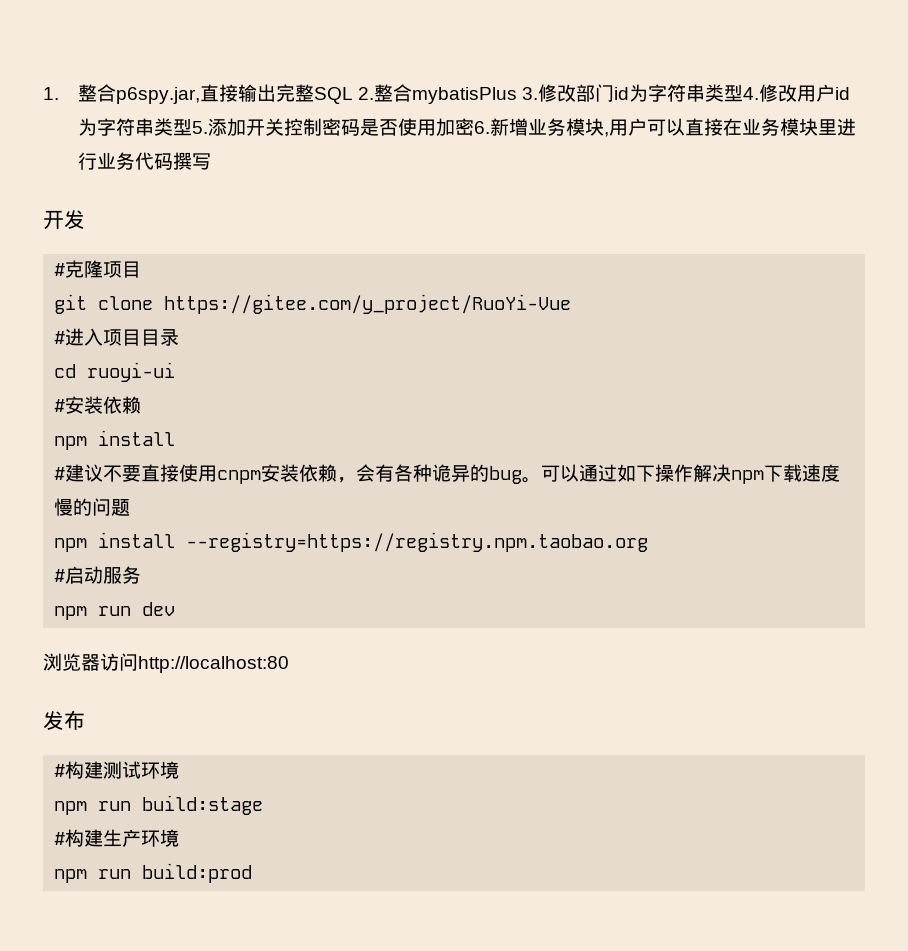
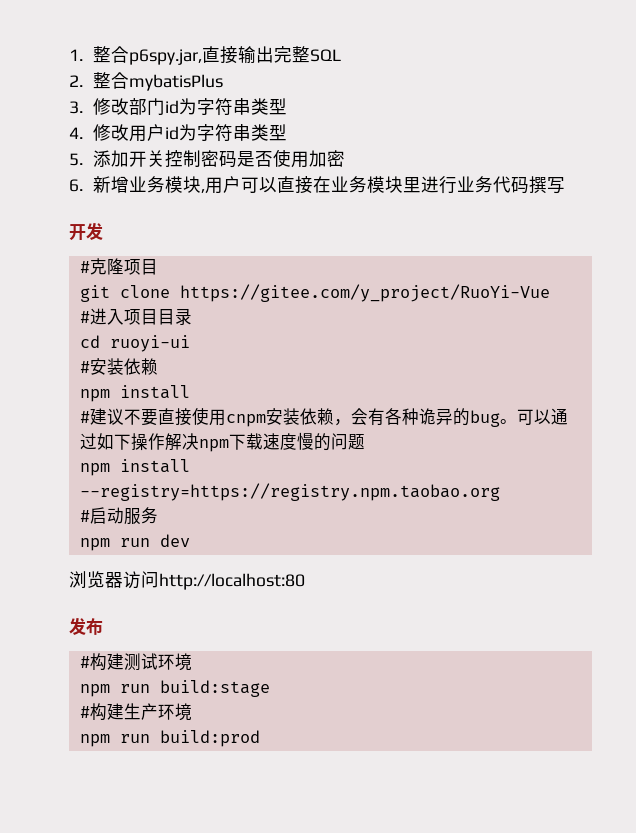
- 1.整合p6spy.jar,直接输出完整SQL 2.整合mybatisPlus 3.修改部门id为字符串类型4.修改用户id为字符串类型5.添加开关控制密码是否使用加密6.新增业务模块,用户可以直接在业务模块里进行业务代码撰写
+ 1.整合p6spy.jar,直接输出完整SQL
+ 2.整合mybatisPlus
+ 3.修改部门id为字符串类型
+ 4.修改用户id为字符串类型
+ 5.添加开关控制密码是否使用加密
+ 6.新增业务模块,用户可以直接在业务模块里进行业务代码撰写

